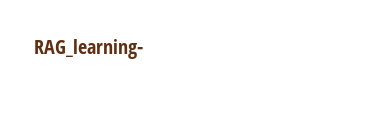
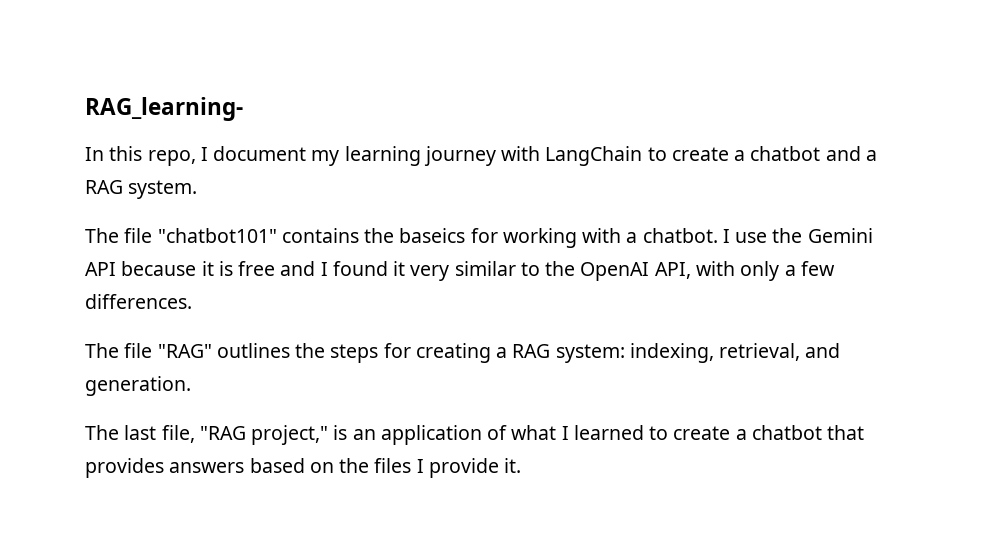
+ In this repo, I document my learning journey with LangChain to create a chatbot and a RAG system.
+ The file "chatbot101" contains the baseics for working with a chatbot. I use the Gemini API because it is free and I found it very similar to the OpenAI API, with only a few differences.
+ The file "RAG" outlines the steps for creating a RAG system: indexing, retrieval, and generation.
+ The last file, "RAG project," is an application of what I learned to create a chatbot that provides answers based on the files I provide it.

